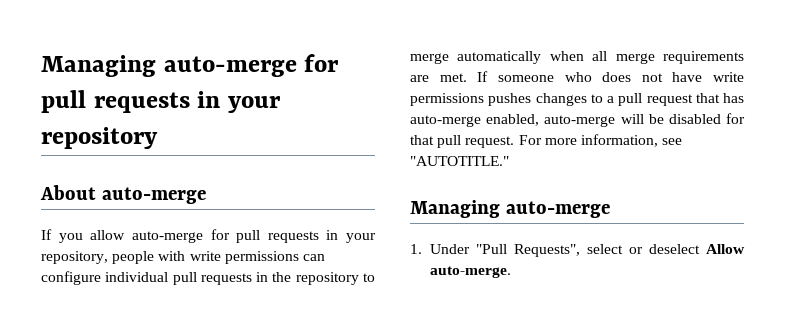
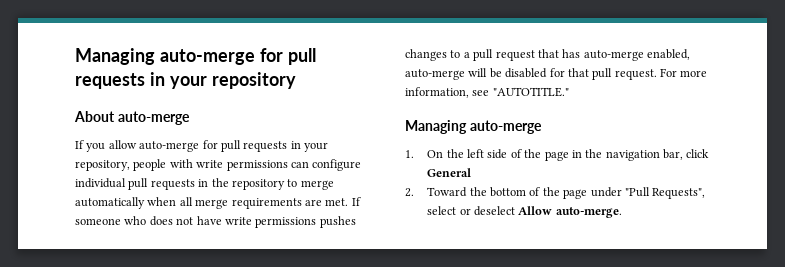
- 1. Under "Pull Requests", select or deselect Allow auto-merge.
+ 1. On the left side of the page in the navigation bar, click General
+ 2. Toward the bottom of the page under "Pull Requests", select or deselect Allow auto-merge.

